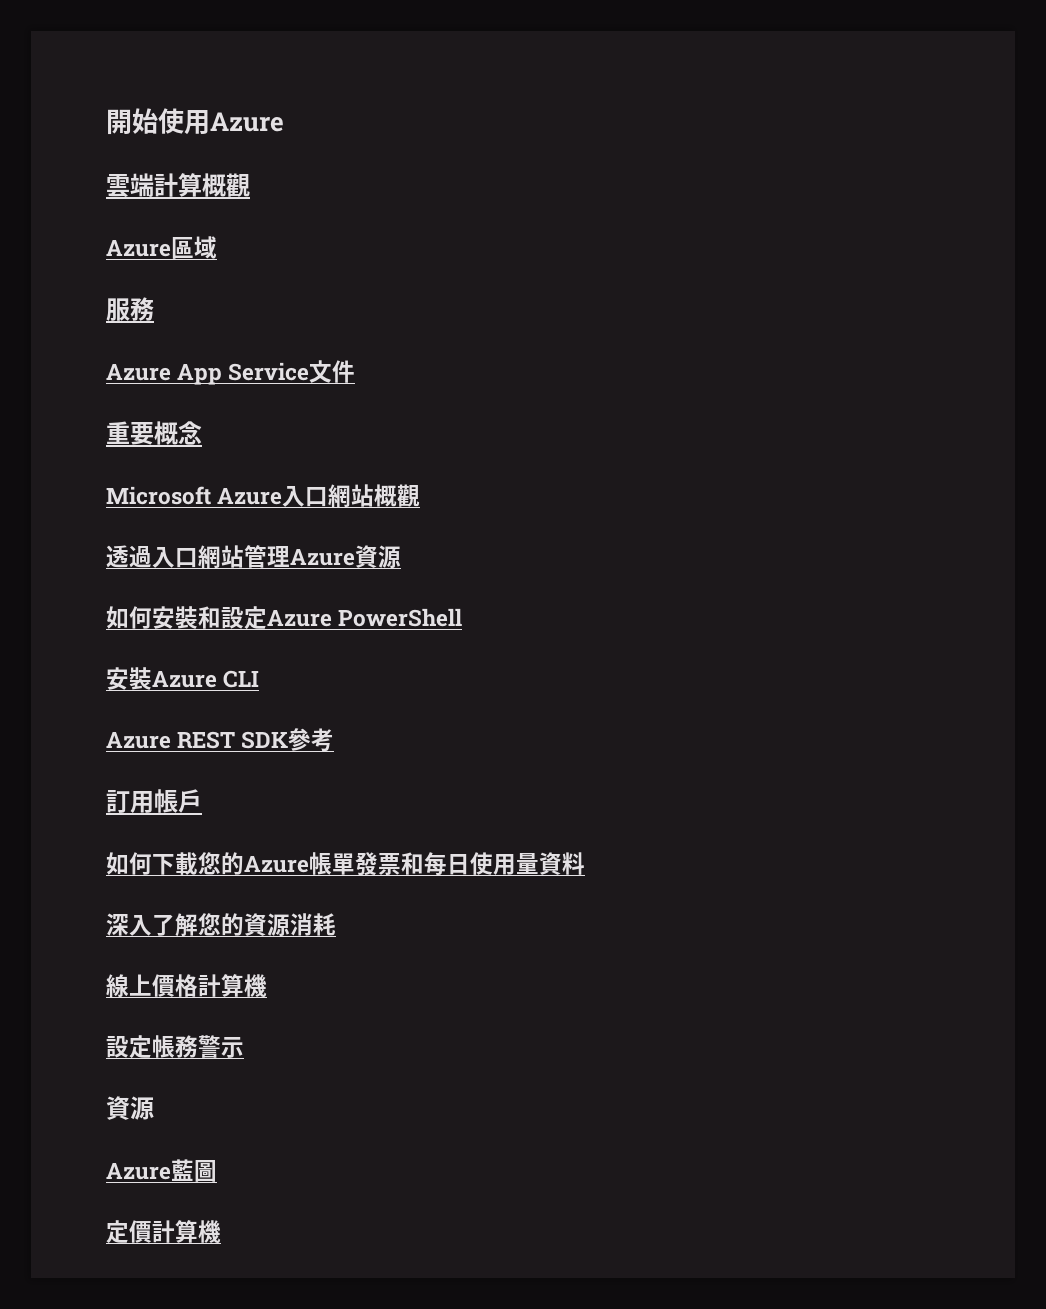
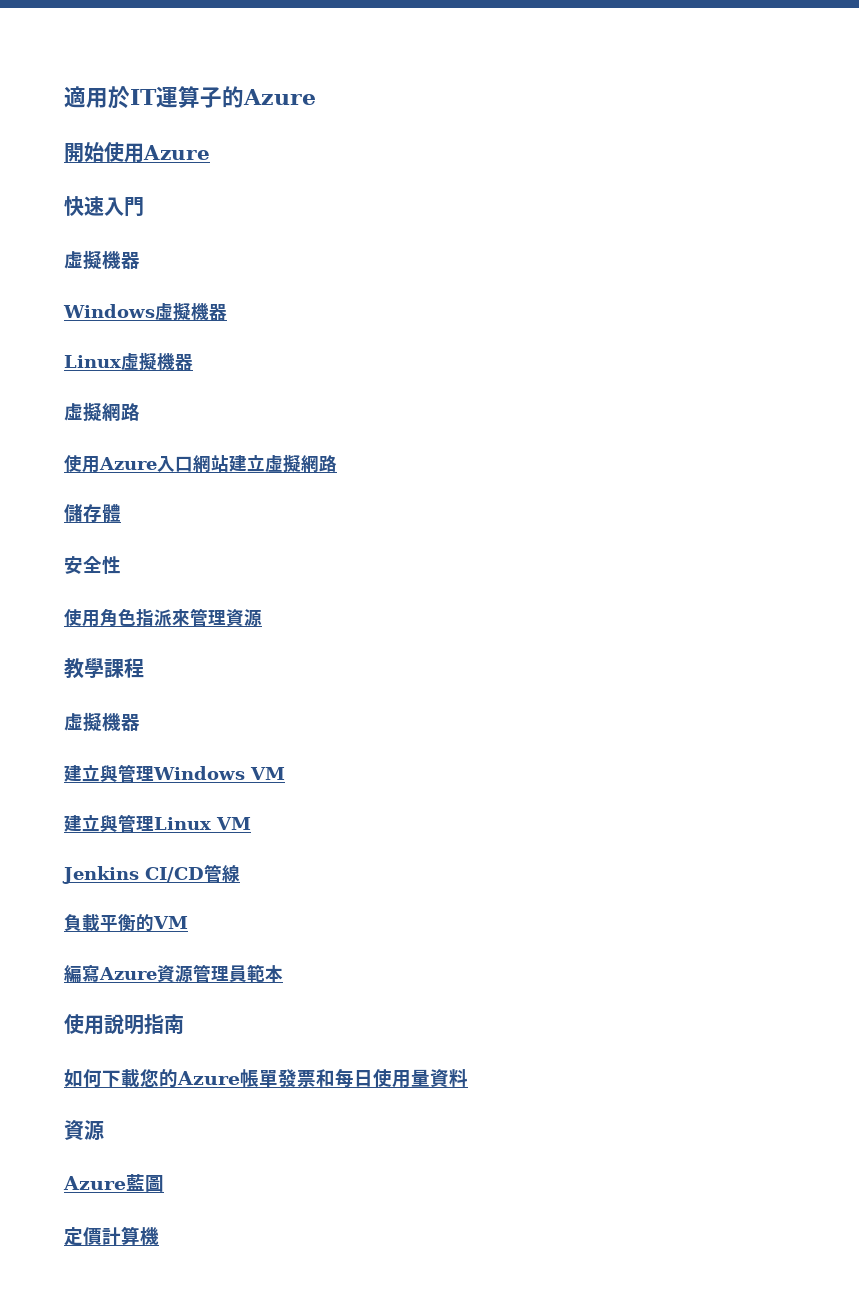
+ 適用於IT運算子的Azure
  開始使用Azure
- 雲端計算概觀
- Azure區域
- 服務
- Azure App Service文件
- 重要概念
- Microsoft Azure入口網站概觀
- 透過入口網站管理Azure資源
- 如何安裝和設定Azure PowerShell
- 安裝Azure CLI
- Azure REST SDK參考
- 訂用帳戶
+ 快速入門
+ 虛擬機器
+ Windows虛擬機器
+ Linux虛擬機器
+ 虛擬網路
+ 使用Azure入口網站建立虛擬網路
+ 儲存體
+ 安全性
+ 使用角色指派來管理資源
+ 教學課程
+ 虛擬機器
+ 建立與管理Windows VM
+ 建立與管理Linux VM
+ Jenkins CI/CD管線
+ 負載平衡的VM
+ 編寫Azure資源管理員範本
+ 使用說明指南
- 深入了解您的資源消耗
- 線上價格計算機
- 設定帳務警示

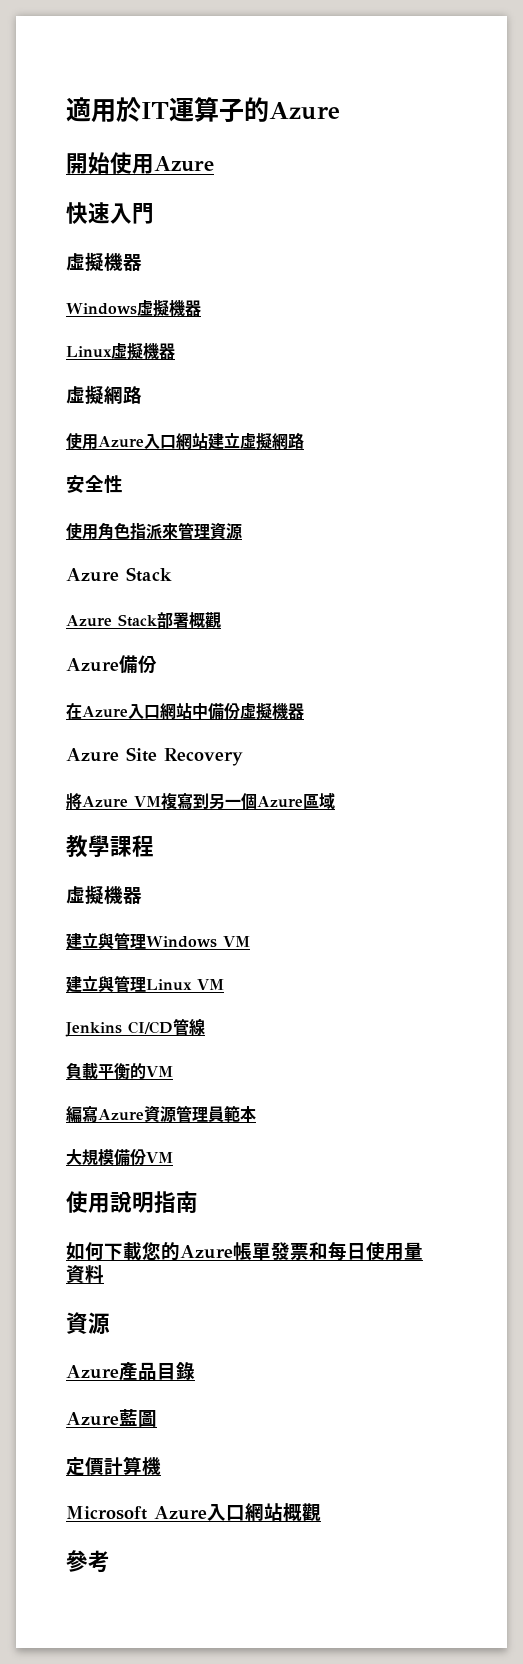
- 儲存體
  使用角色指派來管理資源
+ Azure Stack
+ Azure Stack部署概觀
+ Azure備份
+ 在Azure入口網站中備份虛擬機器
+ Azure Site Recovery
+ 將Azure VM複寫到另一個Azure區域
+ 大規模備份VM
+ Azure產品目錄
+ Microsoft Azure入口網站概觀
+ 參考

